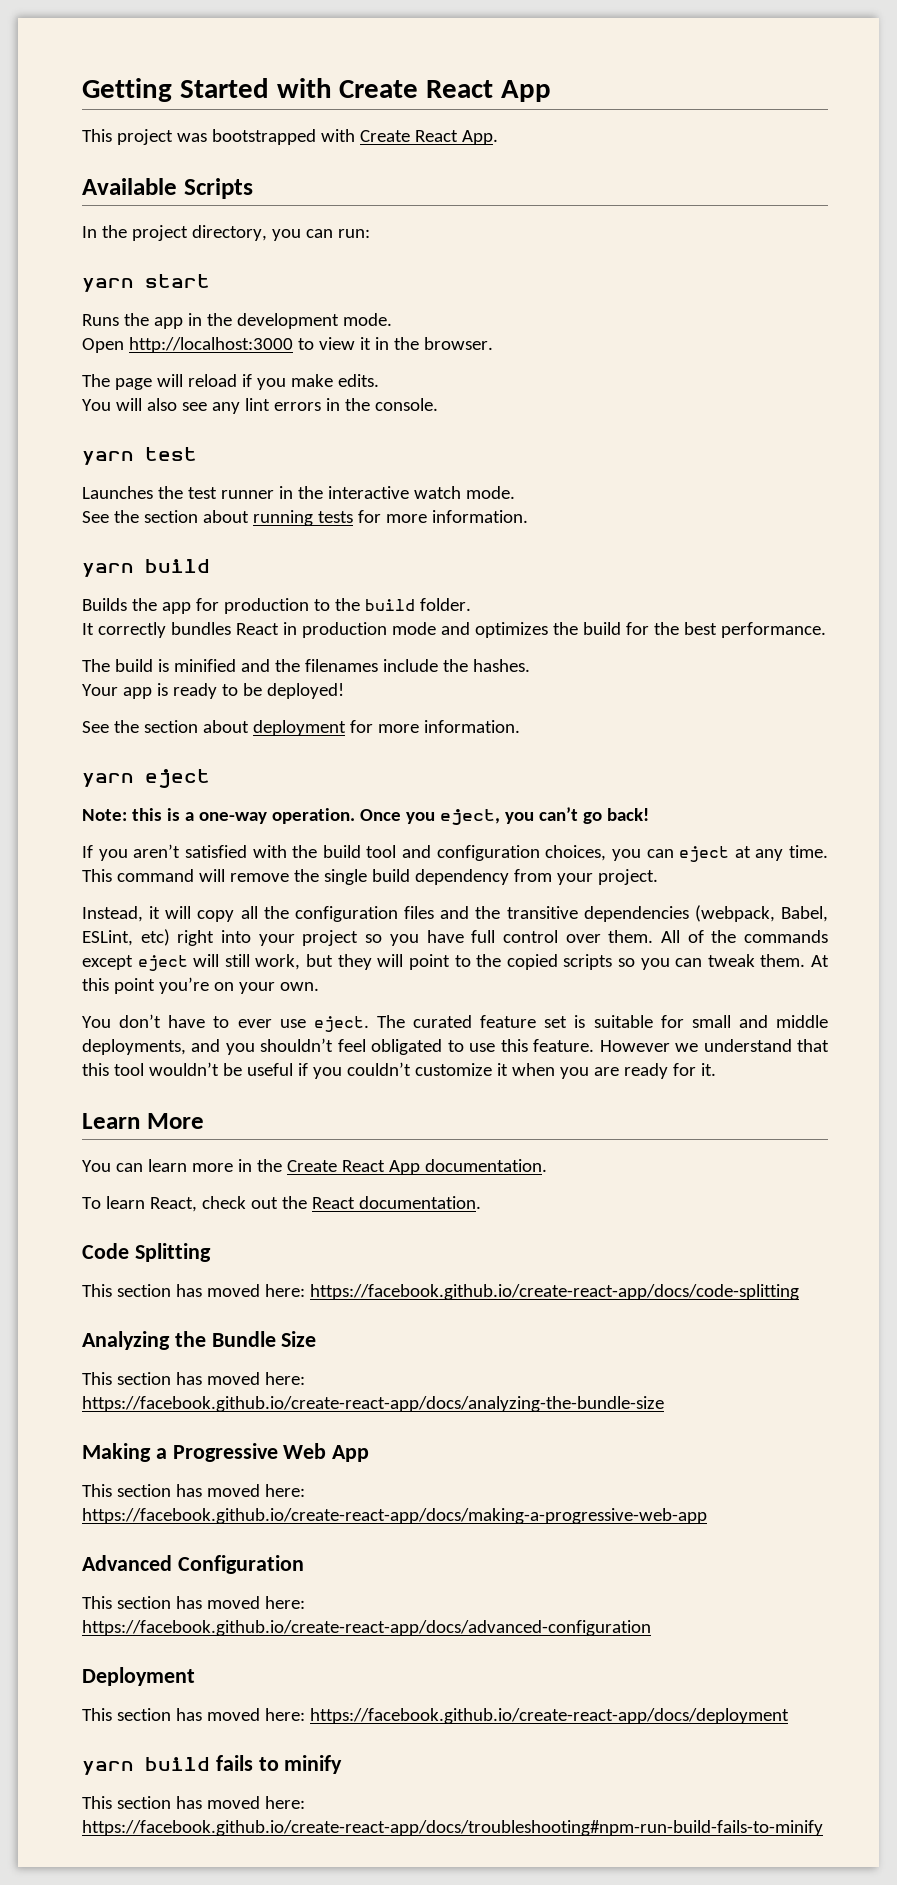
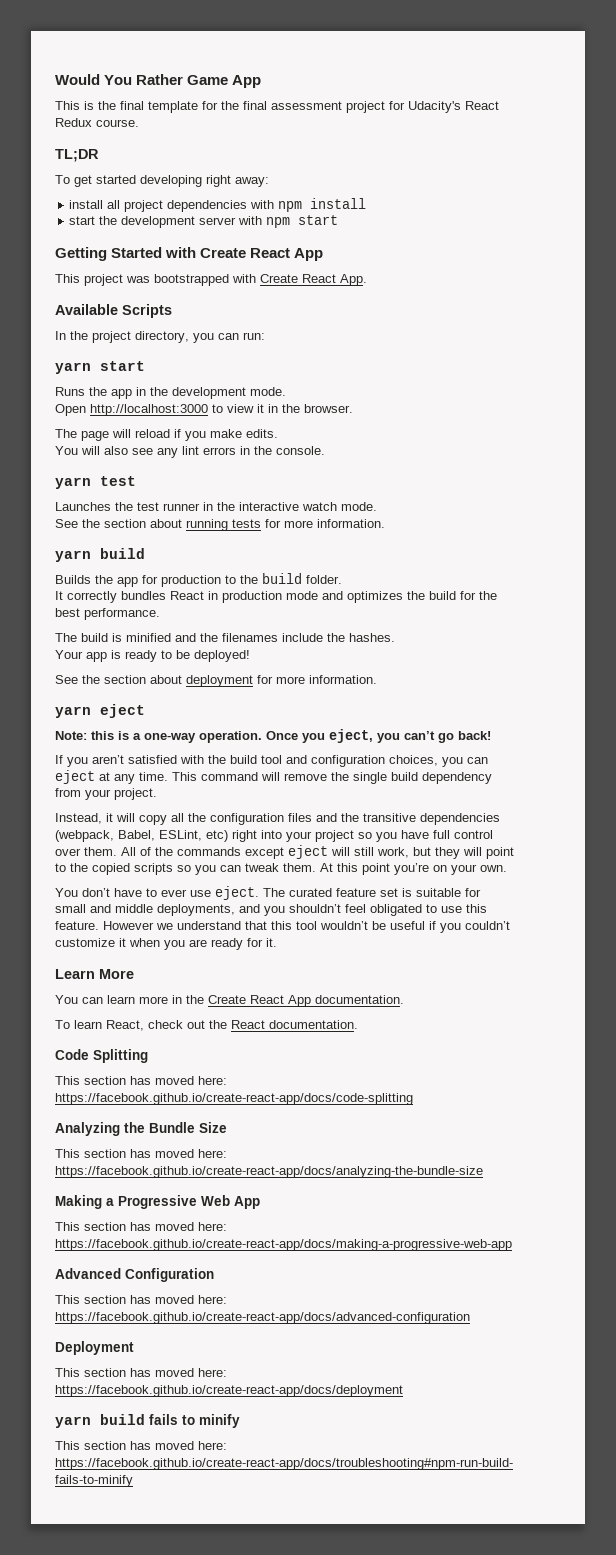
+ Would You Rather Game App
+ This is the final template for the final assessment project for Udacity's React Redux course.
+ TL;DR
+ To get started developing right away:
+ install all project dependencies with npm install
+ start the development server with npm start

